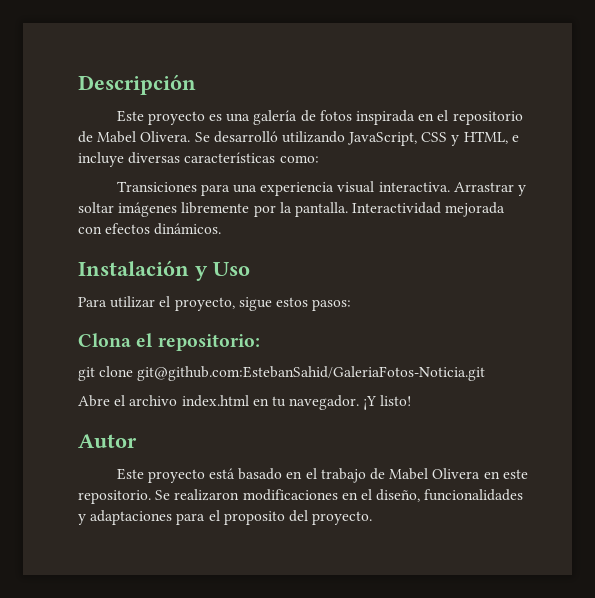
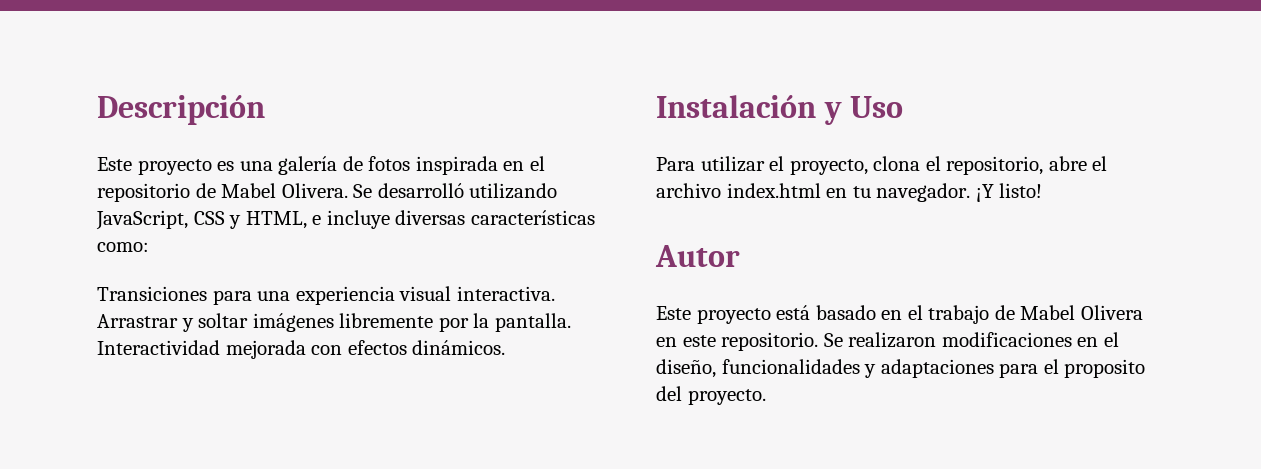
- Para utilizar el proyecto, sigue estos pasos:
- Clona el repositorio:
- git clone git@github.com:EstebanSahid/GaleriaFotos-Noticia.git
- Abre el archivo index.html en tu navegador.
+ Para utilizar el proyecto, clona el repositorio, abre el archivo index.html en tu navegador.

